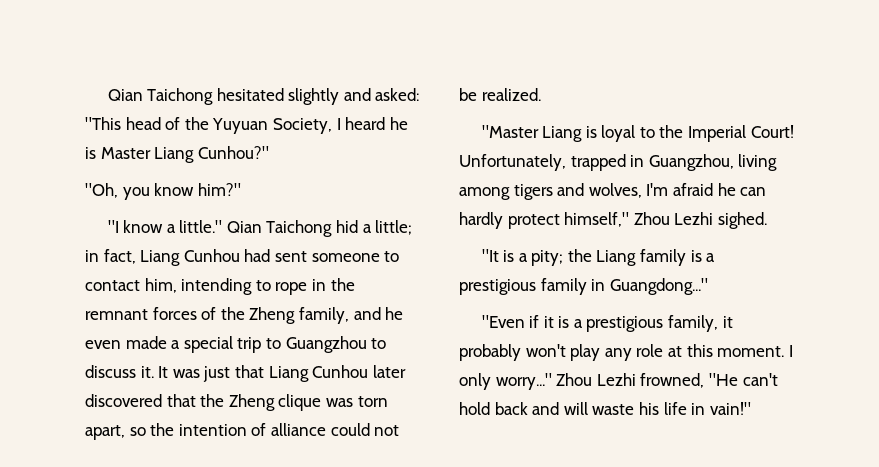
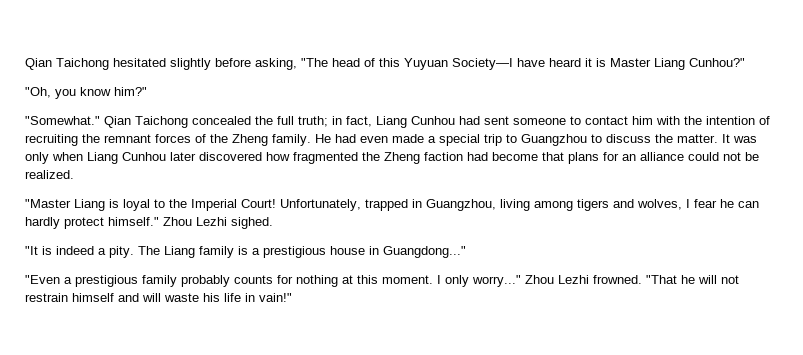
- Qian Taichong hesitated slightly and asked: "This head of the Yuyuan Society, I heard he is Master Liang Cunhou?"
+ Qian Taichong hesitated slightly before asking, "The head of this Yuyuan Society—I have heard it is Master Liang Cunhou?"
- "I know a little." Qian Taichong hid a little; in fact, Liang Cunhou had sent someone to contact him, intending to rope in the remnant forces of the Zheng family, and he even made a special trip to Guangzhou to discuss it. It was just that Liang Cunhou later discovered that the Zheng clique was torn apart, so the intention of alliance could not be realized.
+ "Somewhat." Qian Taichong concealed the full truth; in fact, Liang Cunhou had sent someone to contact him with the intention of recruiting the remnant forces of the Zheng family. He had even made a special trip to Guangzhou to discuss the matter. It was only when Liang Cunhou later discovered how fragmented the Zheng faction had become that plans for an alliance could not be realized.
- Unfortunately, trapped in Guangzhou, living among tigers and wolves, I'm afraid he can hardly protect himself," Zhou Lezhi sighed.
+ Unfortunately, trapped in Guangzhou, living among tigers and wolves, I fear he can hardly protect himself." Zhou Lezhi sighed.
- "It is a pity; the Liang family is a prestigious family in Guangdong..."
+ "It is indeed a pity. The Liang family is a prestigious house in Guangdong..."
- "Even if it is a prestigious family, it probably won't play any role at this moment.
+ "Even a prestigious family probably counts for nothing at this moment.
- Zhou Lezhi frowned, "He can't hold back and will waste his life in vain!"
+ Zhou Lezhi frowned. "That he will not restrain himself and will waste his life in vain!"

